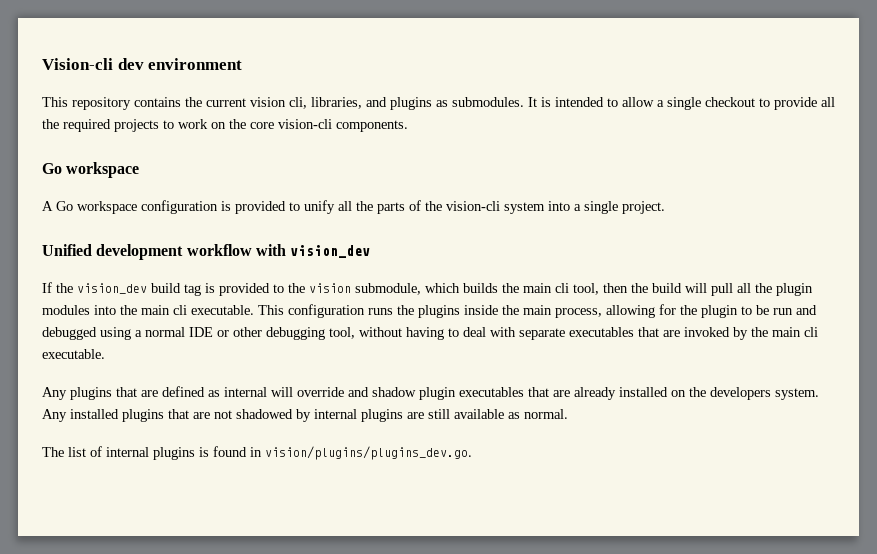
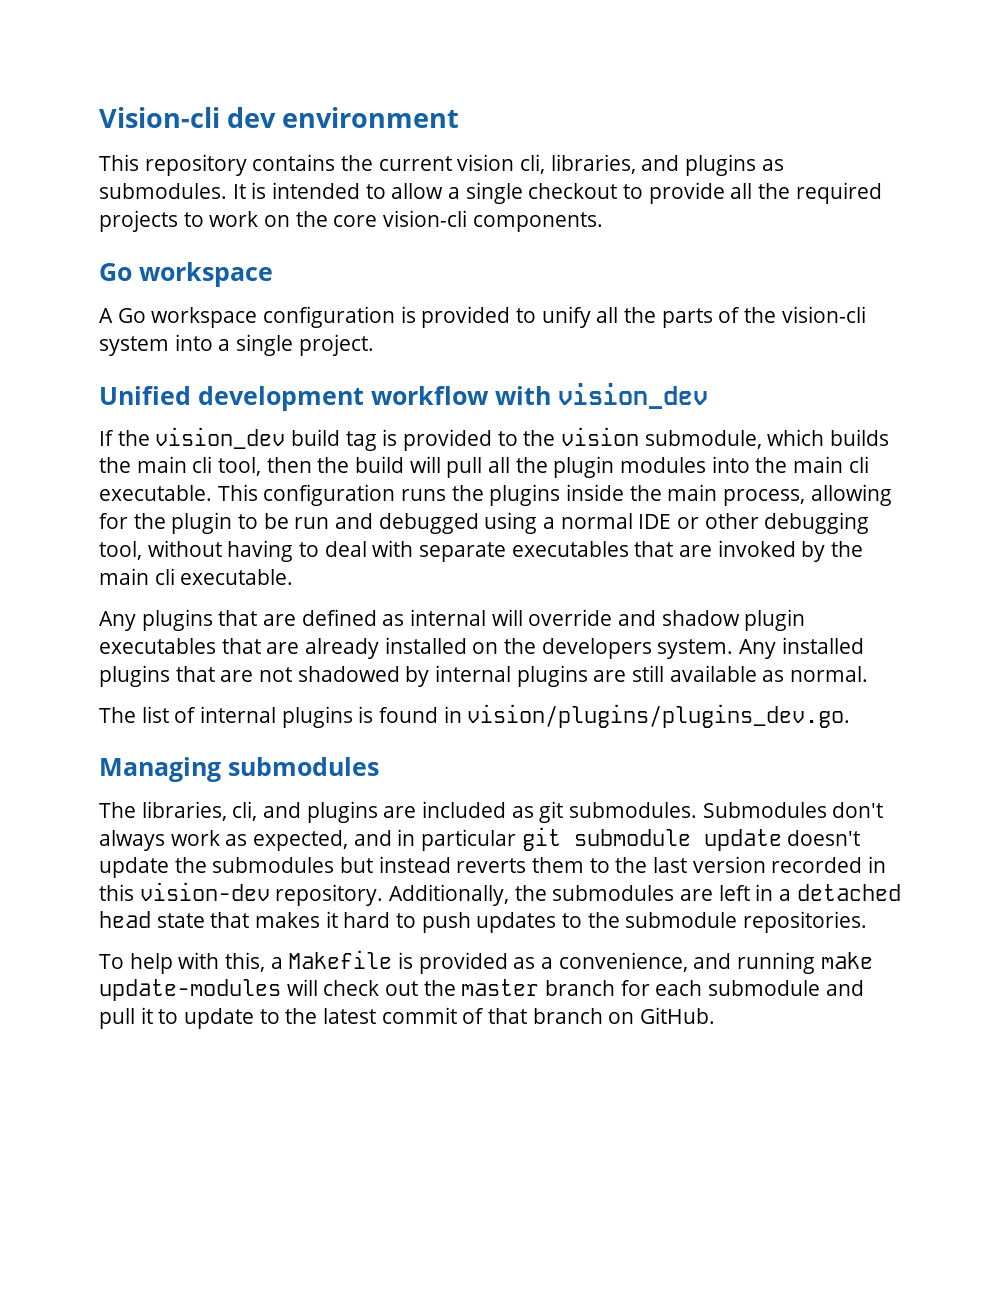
+ Managing submodules
+ The libraries, cli, and plugins are included as git submodules. Submodules don't always work as expected, and in particular git submodule update doesn't update the submodules but instead reverts them to the last version recorded in this vision-dev repository. Additionally, the submodules are left in a detached head state that makes it hard to push updates to the submodule repositories.
+ To help with this, a Makefile is provided as a convenience, and running make update-modules will check out the master branch for each submodule and pull it to update to the latest commit of that branch on GitHub.

